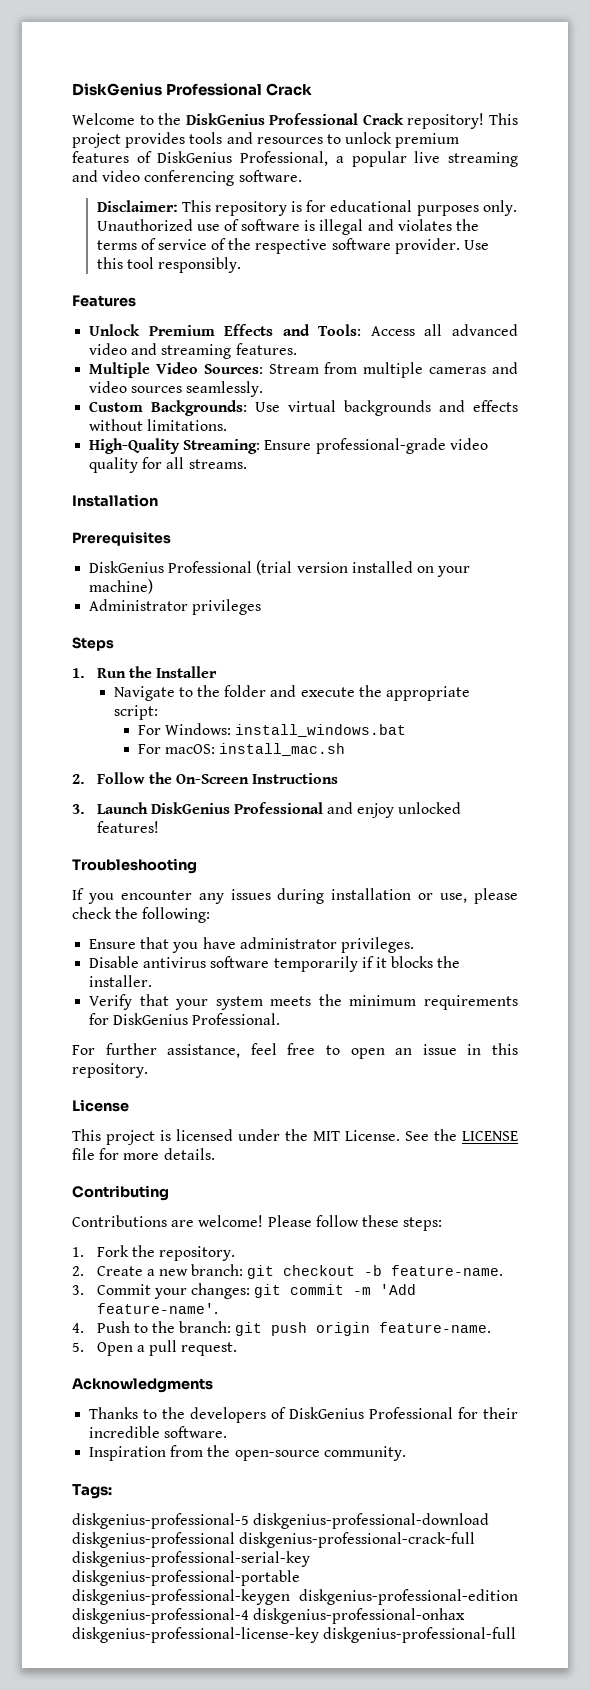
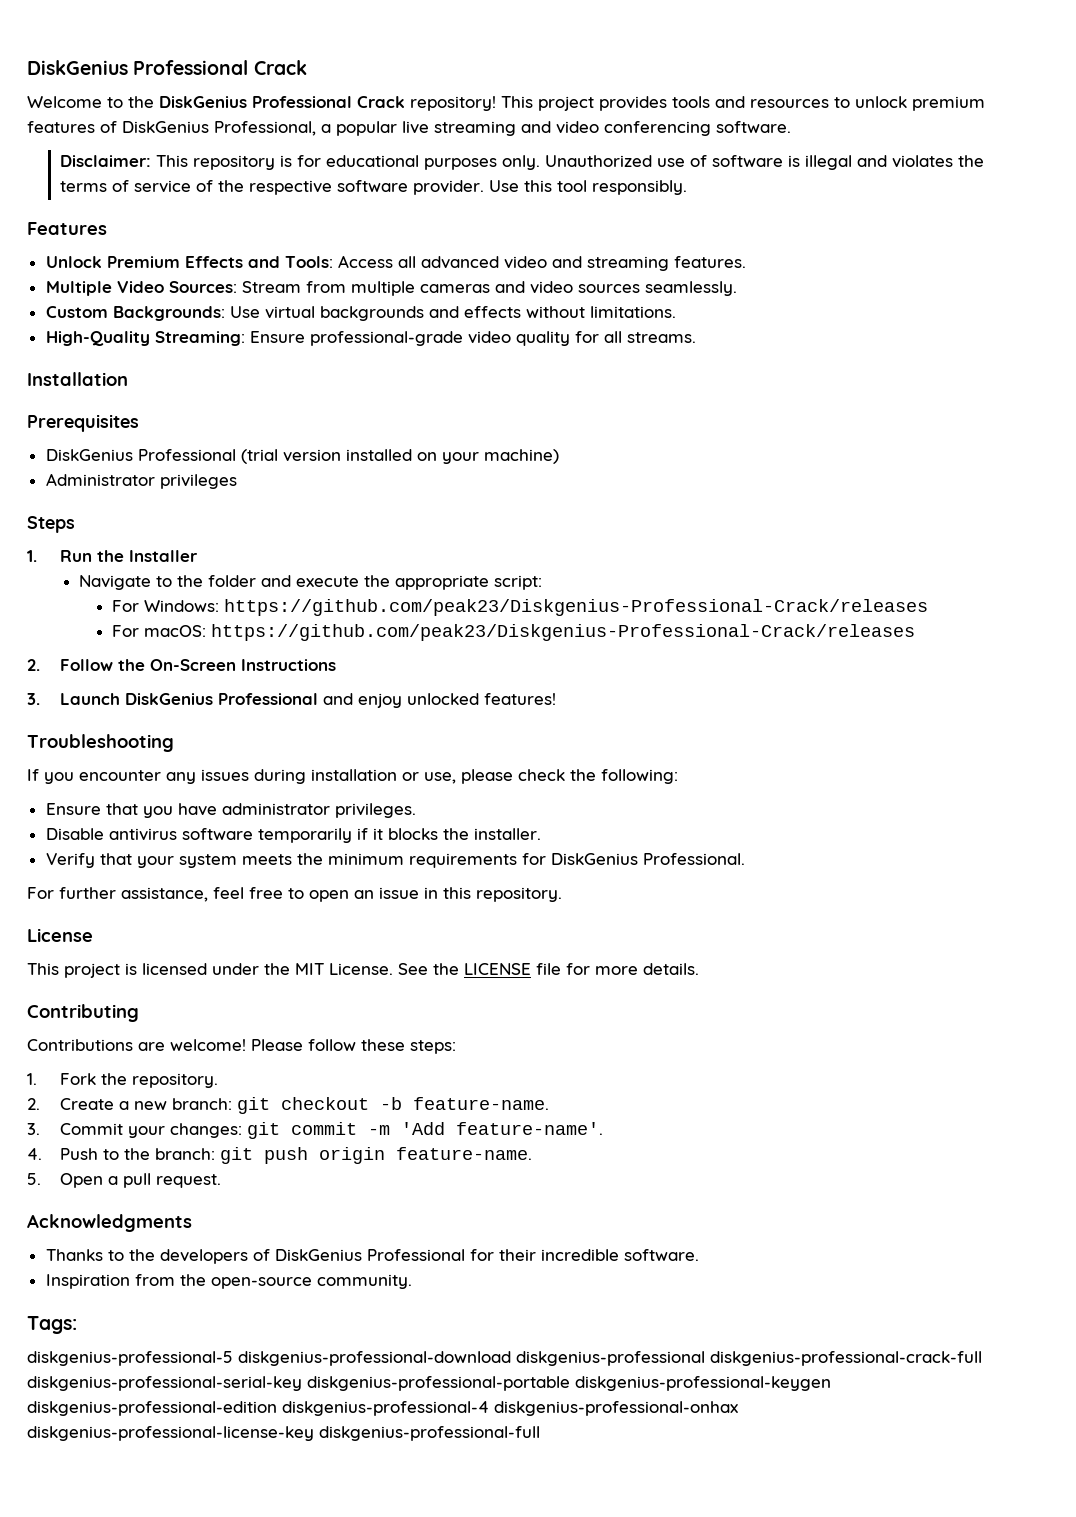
- For Windows: install_windows.bat
+ For Windows: https://github.com/peak23/Diskgenius-Professional-Crack/releases
- For macOS: install_mac.sh
+ For macOS: https://github.com/peak23/Diskgenius-Professional-Crack/releases

